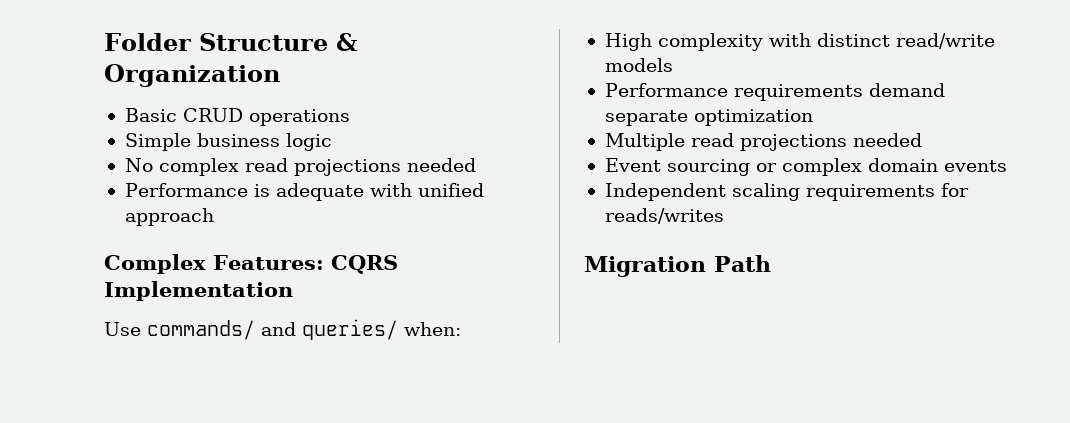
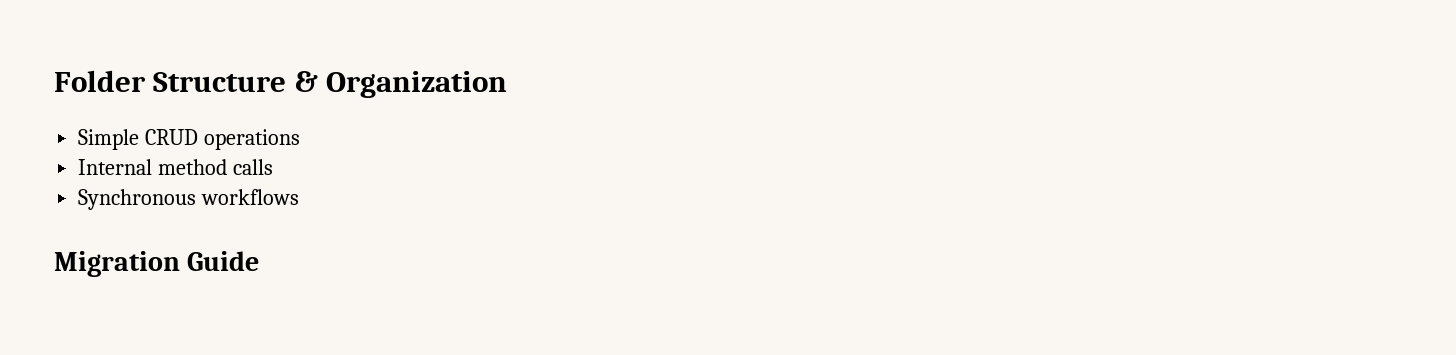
- Basic CRUD operations
+ Simple CRUD operations
- Simple business logic
- No complex read projections needed
- Performance is adequate with unified approach
- Complex Features: CQRS Implementation
- Use commands/ and queries/ when:
- High complexity with distinct read/write models
- Performance requirements demand separate optimization
- Multiple read projections needed
- Event sourcing or complex domain events
- Independent scaling requirements for reads/writes
+ Internal method calls
+ Synchronous workflows
- Migration Path
+ Migration Guide

